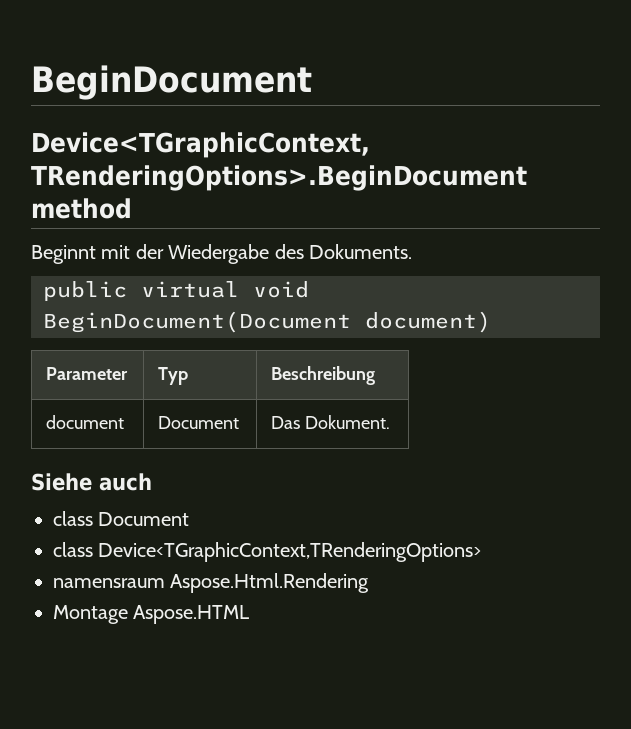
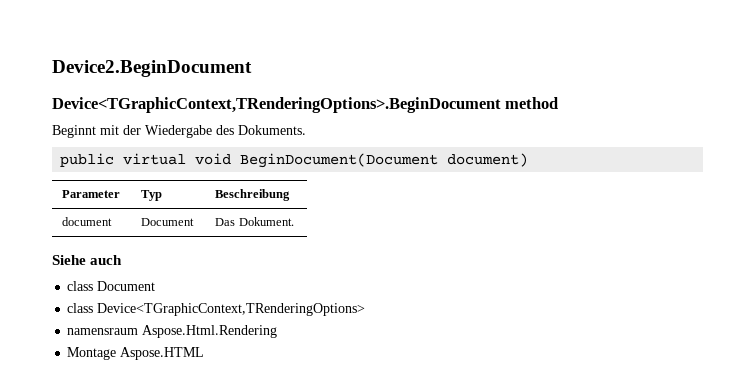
- BeginDocument
+ Device2.BeginDocument

